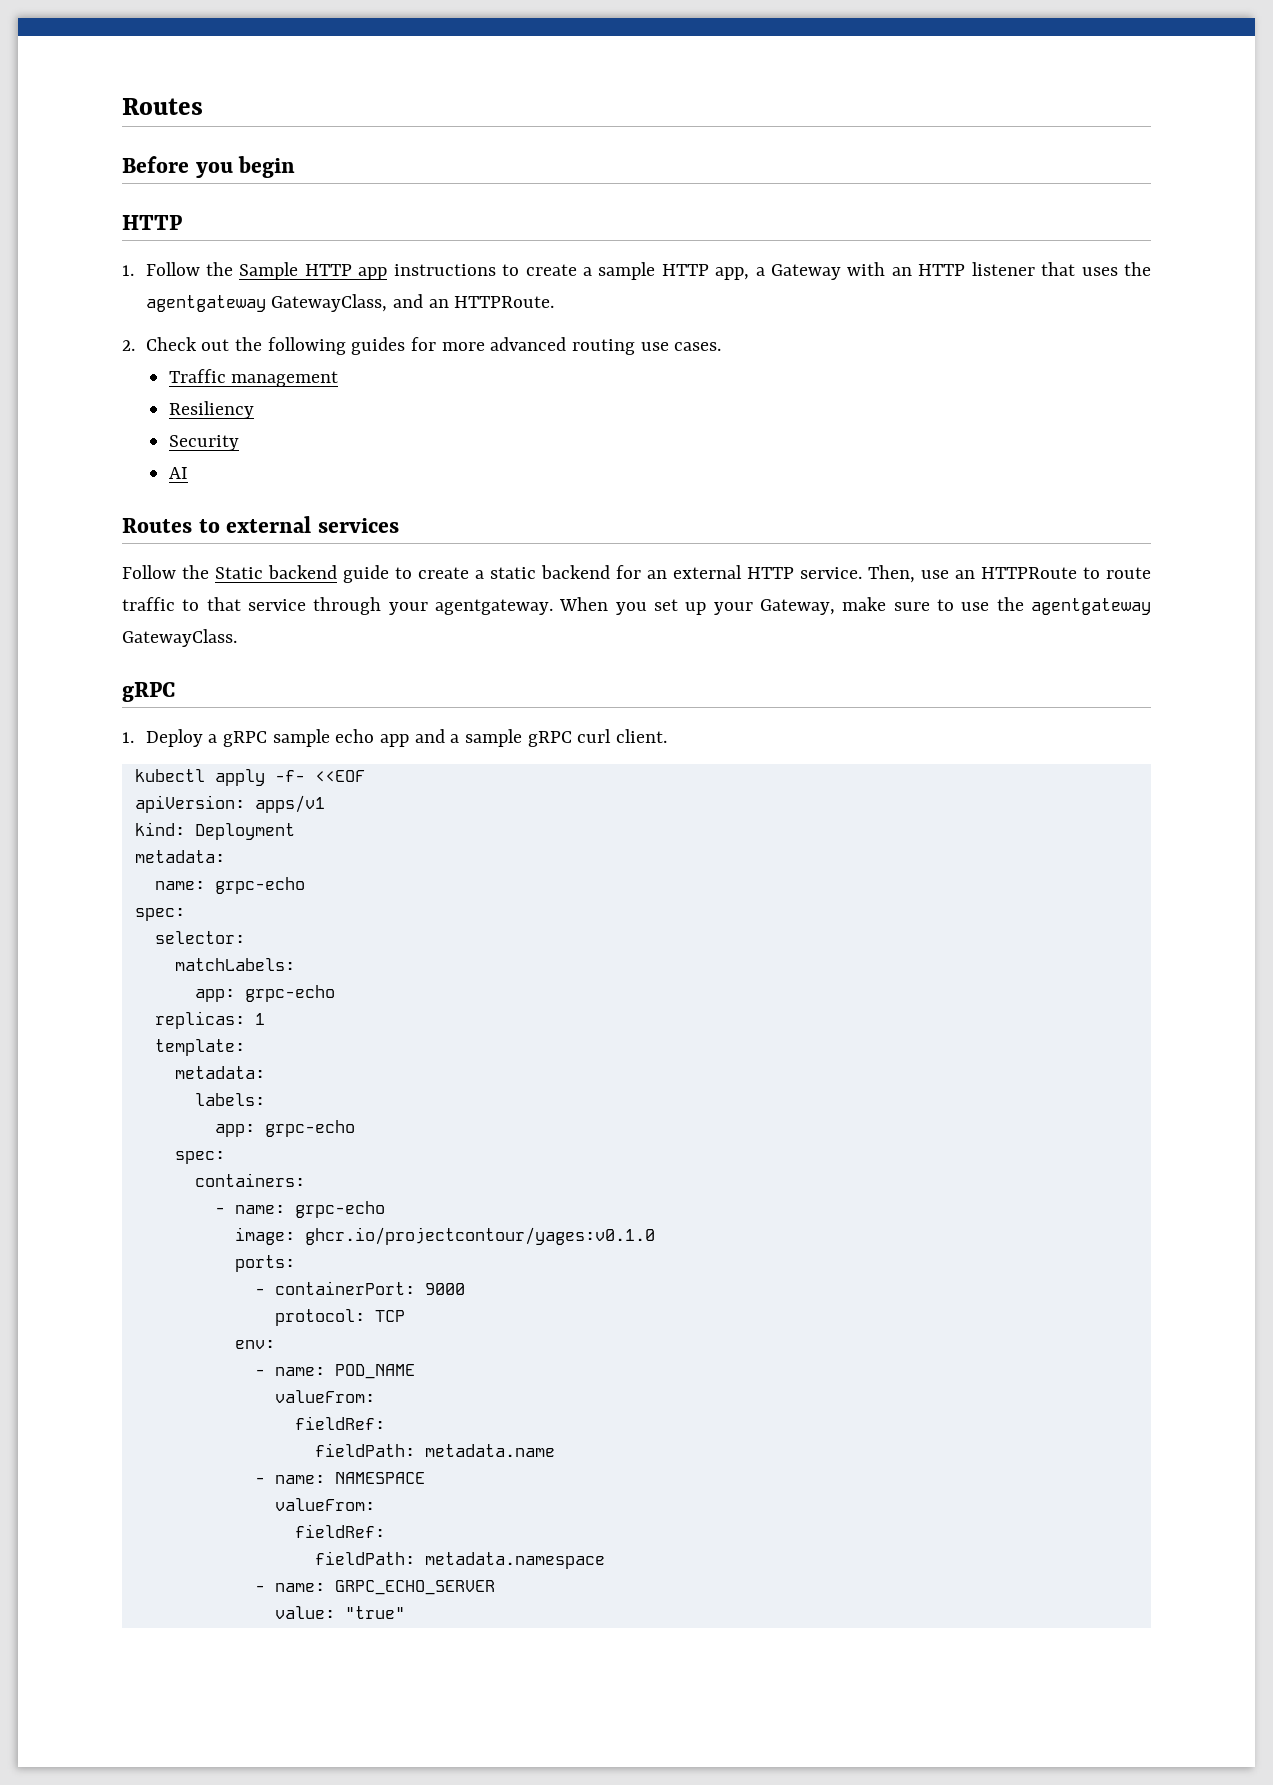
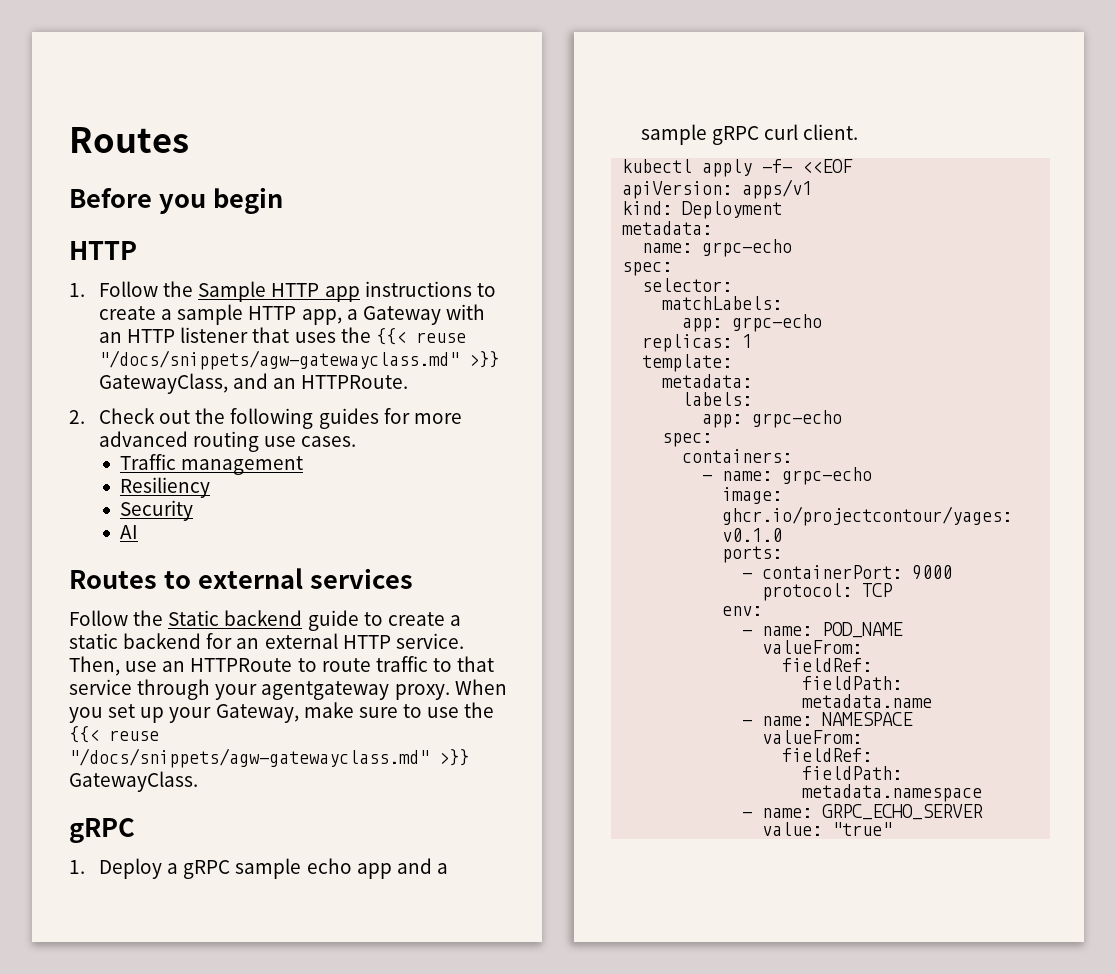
- 1. Follow the Sample HTTP app instructions to create a sample HTTP app, a Gateway with an HTTP listener that uses the agentgateway GatewayClass, and an HTTPRoute.
+ 1. Follow the Sample HTTP app instructions to create a sample HTTP app, a Gateway with an HTTP listener that uses the {{< reuse "/docs/snippets/agw-gatewayclass.md" >}} GatewayClass, and an HTTPRoute.
- Then, use an HTTPRoute to route traffic to that service through your agentgateway.
+ Then, use an HTTPRoute to route traffic to that service through your agentgateway proxy.
- When you set up your Gateway, make sure to use the agentgateway GatewayClass.
+ When you set up your Gateway, make sure to use the {{< reuse "/docs/snippets/agw-gatewayclass.md" >}} GatewayClass.

